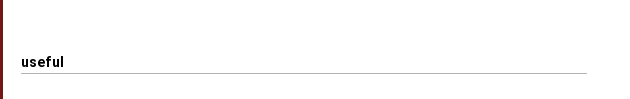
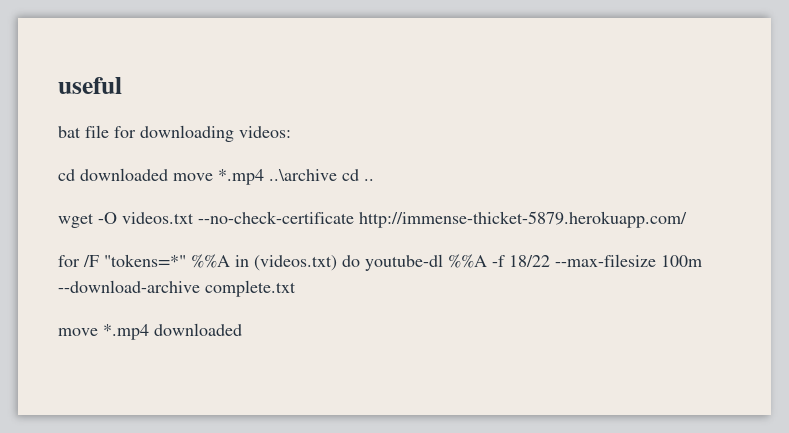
+ bat file for downloading videos:
+ cd downloaded move *.mp4 ..\archive cd ..
+ wget -O videos.txt --no-check-certificate http://immense-thicket-5879.herokuapp.com/
+ for /F "tokens=*" %%A in (videos.txt) do youtube-dl %%A -f 18/22 --max-filesize 100m --download-archive complete.txt
+ move *.mp4 downloaded

